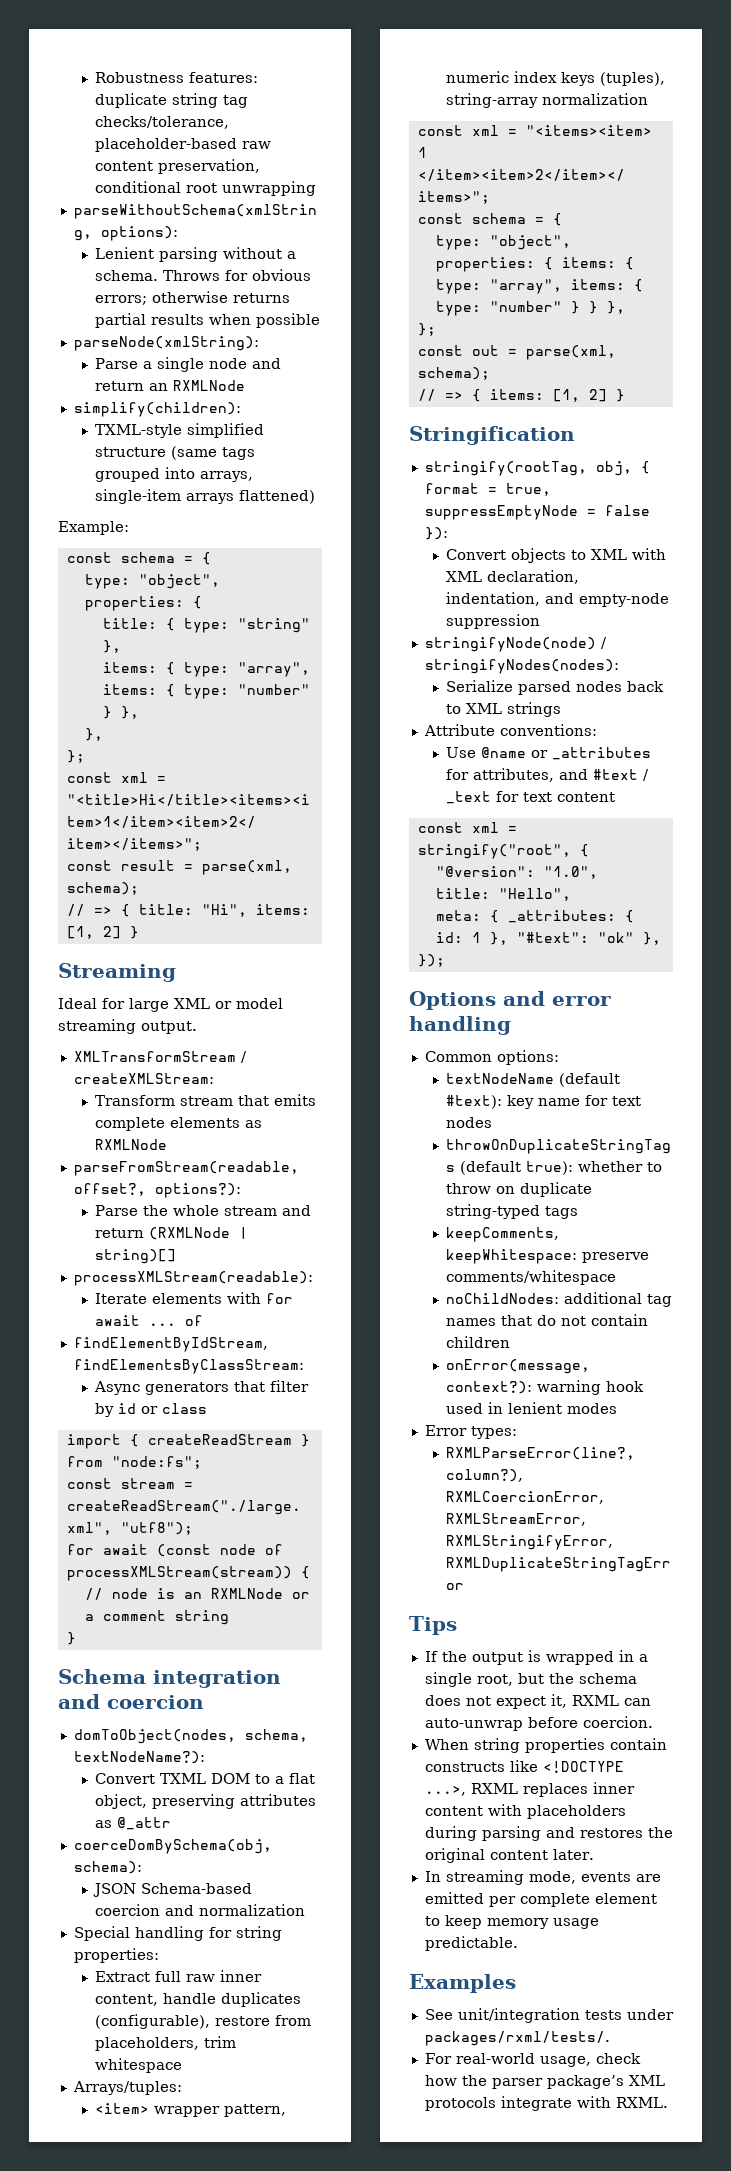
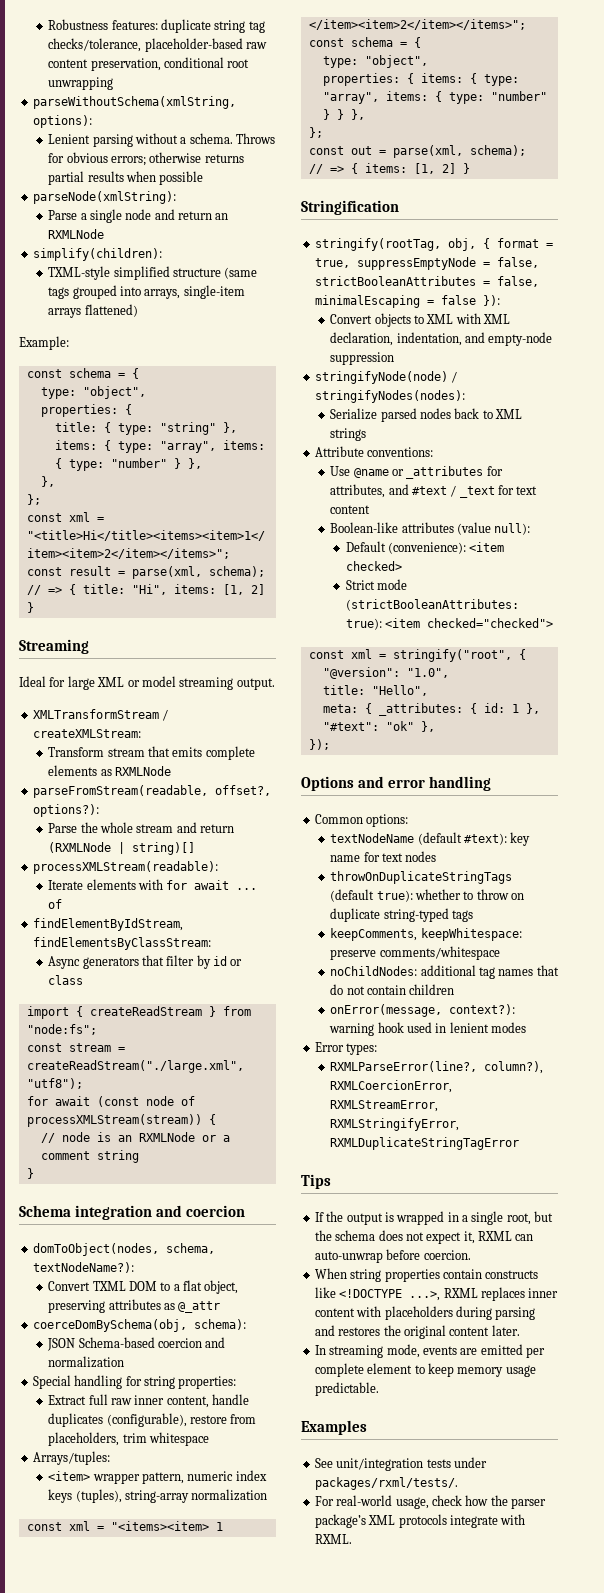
- stringify(rootTag, obj, { format = true, suppressEmptyNode = false }):
+ stringify(rootTag, obj, { format = true, suppressEmptyNode = false, strictBooleanAttributes = false, minimalEscaping = false }):
+ Boolean-like attributes (value null):
+ Default (convenience): <item checked>
+ Strict mode (strictBooleanAttributes: true): <item checked="checked">

